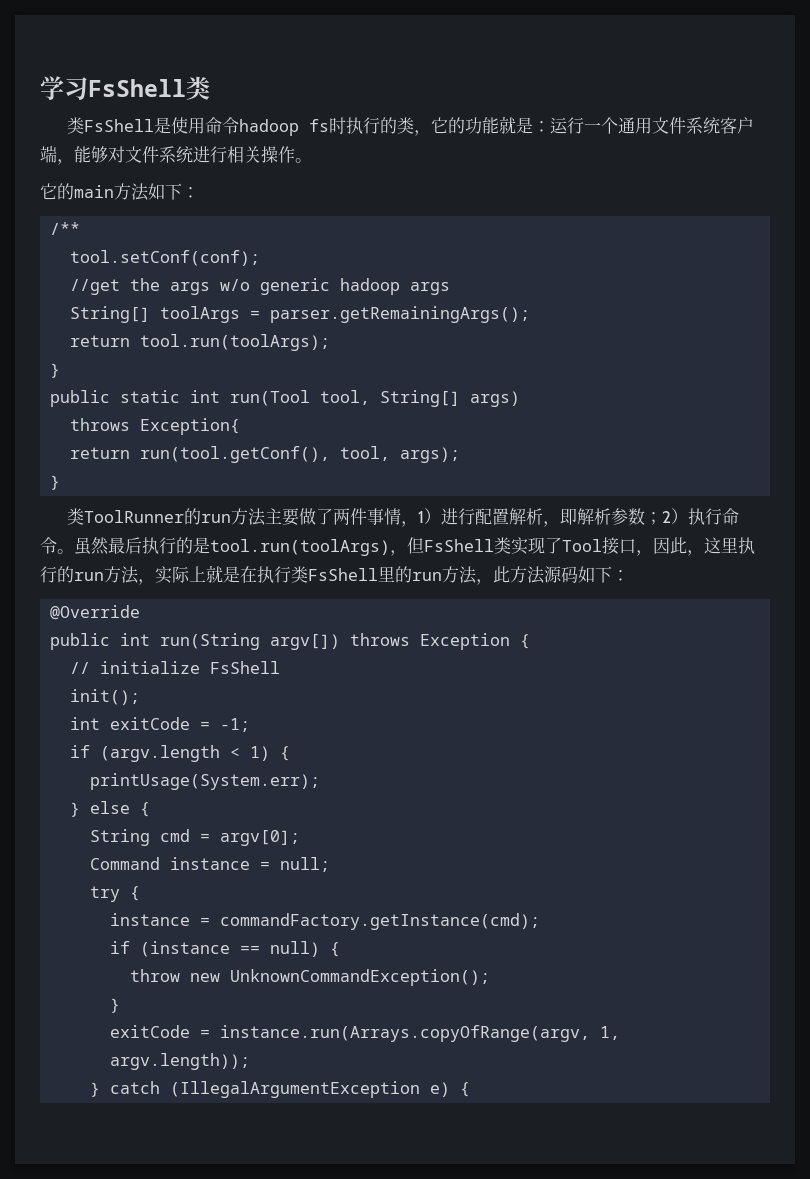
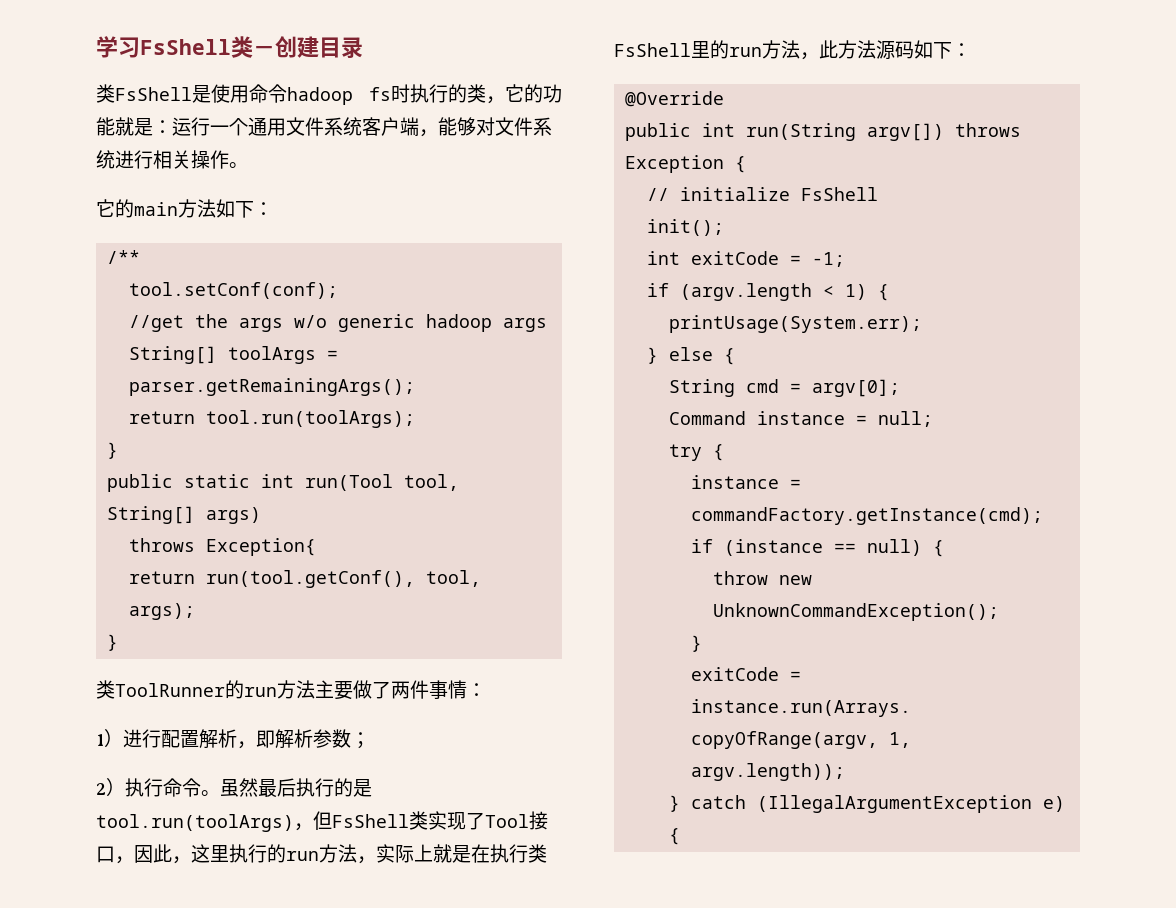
- 学习FsShell类
+ 学习FsShell类－创建目录
- 类ToolRunner的run方法主要做了两件事情，1）进行配置解析，即解析参数；2）执行命令。
+ 类ToolRunner的run方法主要做了两件事情：
+ 1）进行配置解析，即解析参数；
+ 2）执行命令。

